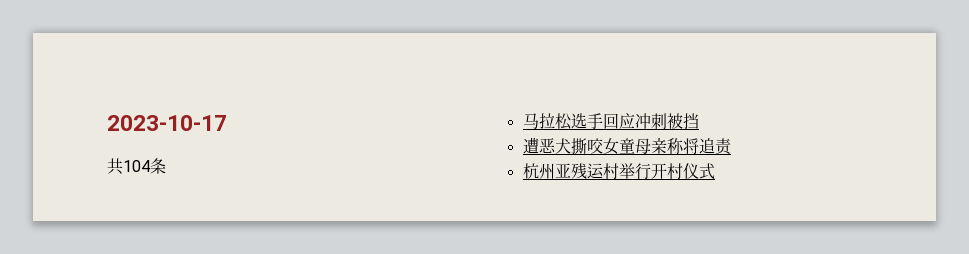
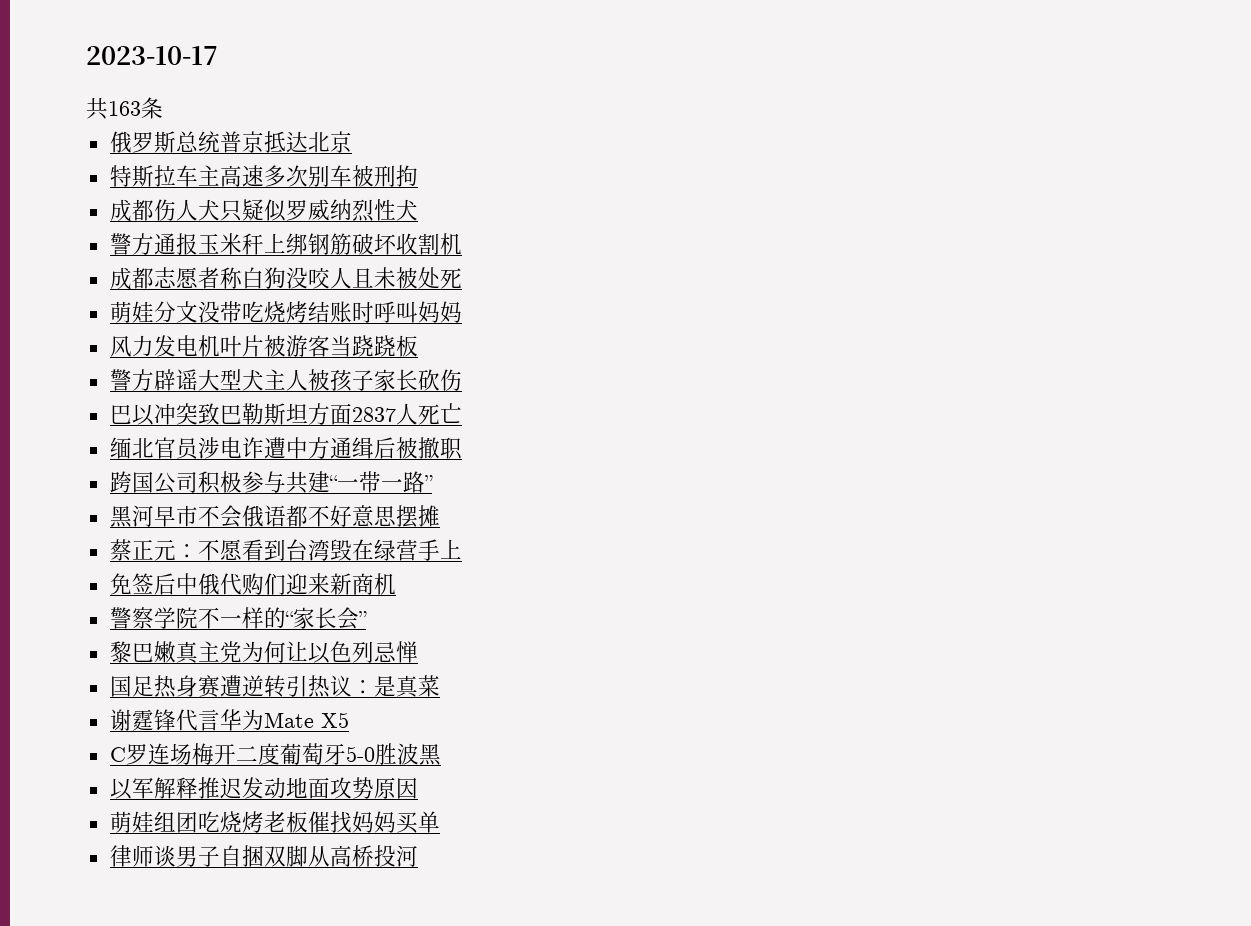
- 共104条
+ 共163条
- 马拉松选手回应冲刺被挡
- 遭恶犬撕咬女童母亲称将追责
- 杭州亚残运村举行开村仪式
+ 俄罗斯总统普京抵达北京
+ 特斯拉车主高速多次别车被刑拘
+ 成都伤人犬只疑似罗威纳烈性犬
+ 警方通报玉米秆上绑钢筋破坏收割机
+ 成都志愿者称白狗没咬人且未被处死
+ 萌娃分文没带吃烧烤结账时呼叫妈妈
+ 风力发电机叶片被游客当跷跷板
+ 警方辟谣大型犬主人被孩子家长砍伤
+ 巴以冲突致巴勒斯坦方面2837人死亡
+ 缅北官员涉电诈遭中方通缉后被撤职
+ 跨国公司积极参与共建“一带一路”
+ 黑河早市不会俄语都不好意思摆摊
+ 蔡正元：不愿看到台湾毁在绿营手上
+ 免签后中俄代购们迎来新商机
+ 警察学院不一样的“家长会”
+ 黎巴嫩真主党为何让以色列忌惮
+ 国足热身赛遭逆转引热议：是真菜
+ 谢霆锋代言华为Mate X5
+ C罗连场梅开二度葡萄牙5-0胜波黑
+ 以军解释推迟发动地面攻势原因
+ 萌娃组团吃烧烤老板催找妈妈买单
+ 律师谈男子自捆双脚从高桥投河

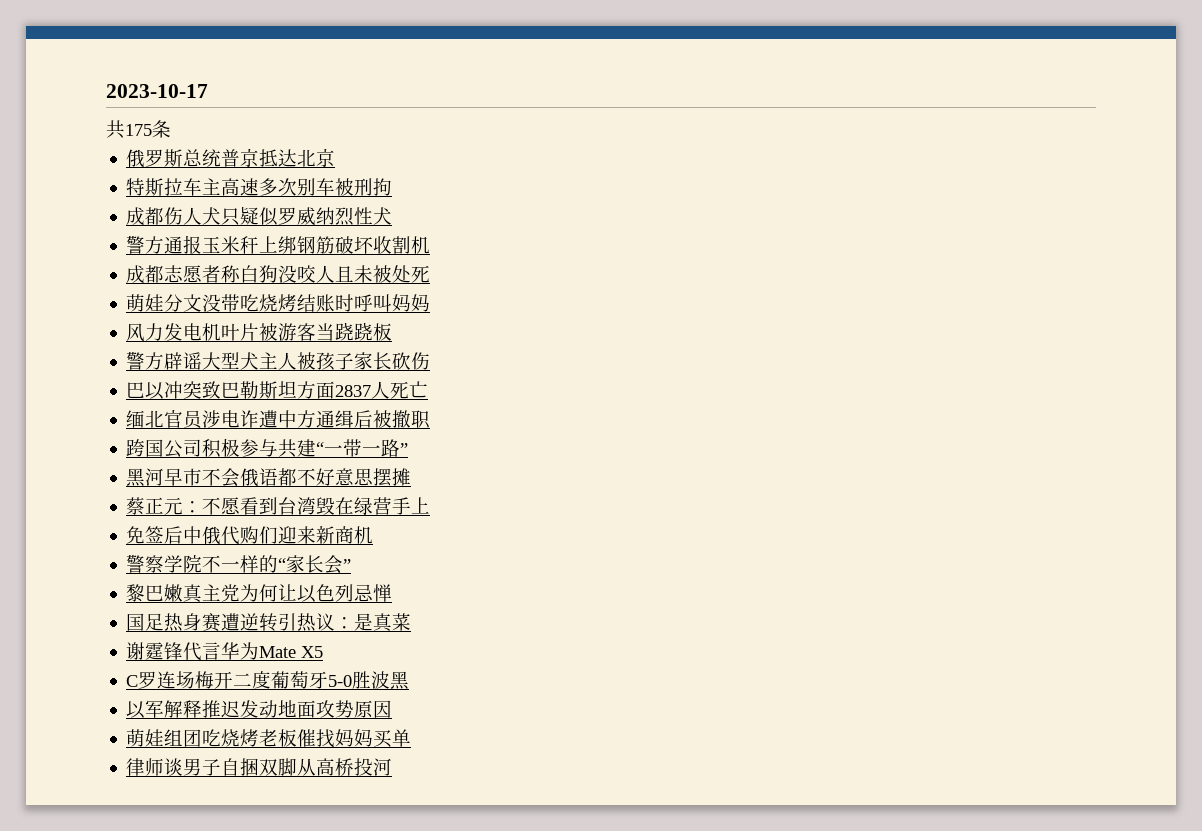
- 共163条
+ 共175条

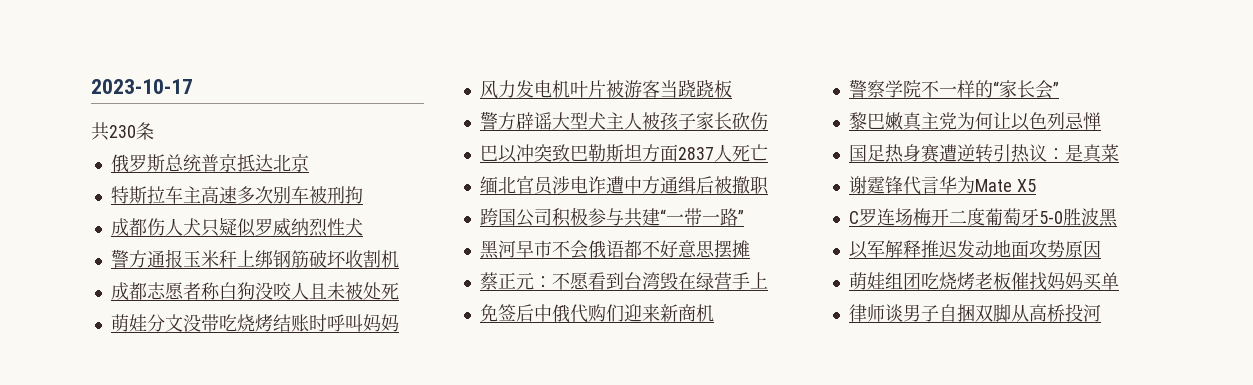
- 共175条
+ 共230条

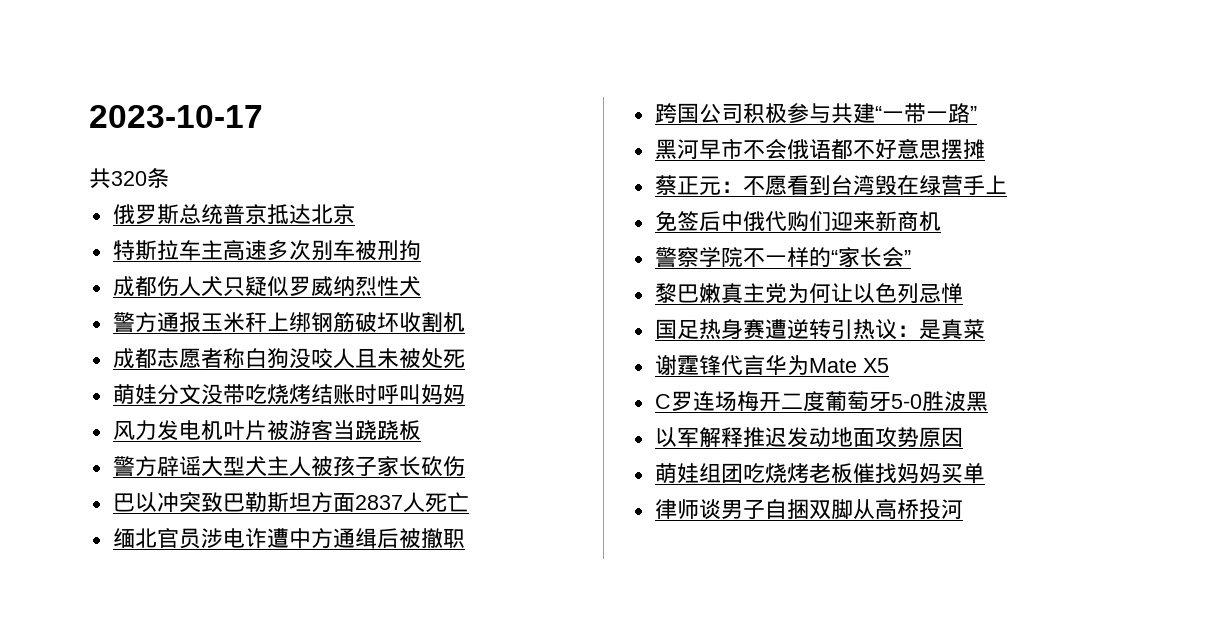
- 共230条
+ 共320条

